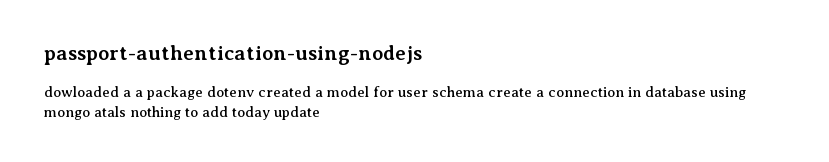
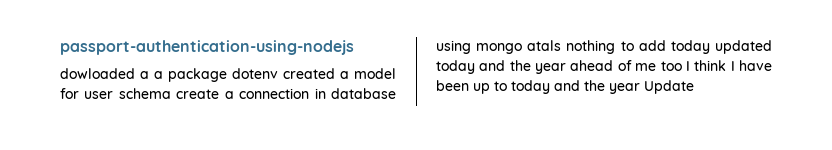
- dowloaded a a package dotenv created a model for user schema create a connection in database using mongo atals nothing to add today update
+ dowloaded a a package dotenv created a model for user schema create a connection in database using mongo atals nothing to add today updated today and the year ahead of me too I think I have been up to today and the year Update

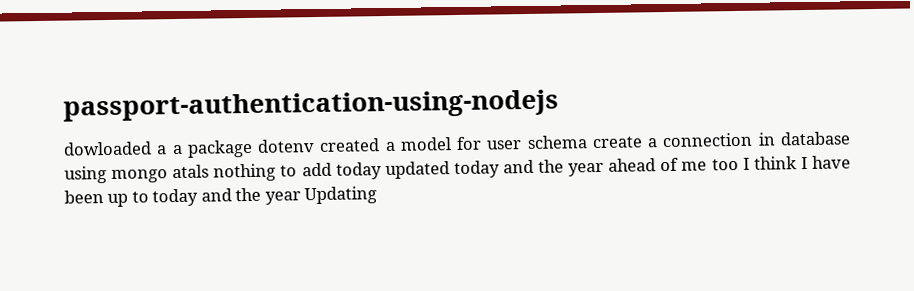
- dowloaded a a package dotenv created a model for user schema create a connection in database using mongo atals nothing to add today updated today and the year ahead of me too I think I have been up to today and the year Update
+ dowloaded a a package dotenv created a model for user schema create a connection in database using mongo atals nothing to add today updated today and the year ahead of me too I think I have been up to today and the year Updating

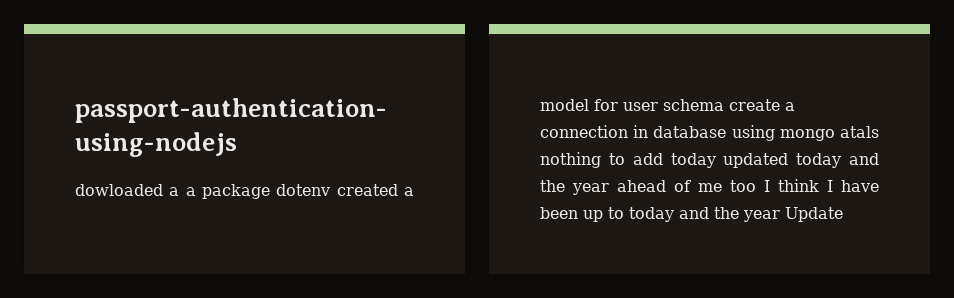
- dowloaded a a package dotenv created a model for user schema create a connection in database using mongo atals nothing to add today updated today and the year ahead of me too I think I have been up to today and the year Updating
+ dowloaded a a package dotenv created a model for user schema create a connection in database using mongo atals nothing to add today updated today and the year ahead of me too I think I have been up to today and the year Update

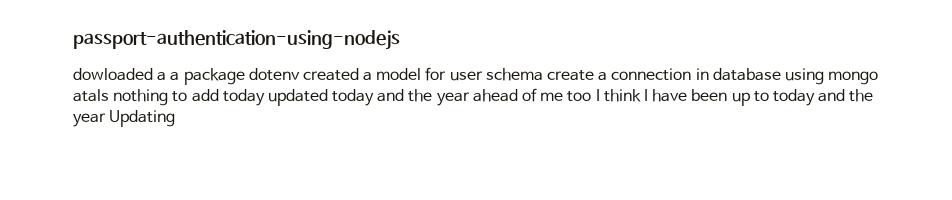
- dowloaded a a package dotenv created a model for user schema create a connection in database using mongo atals nothing to add today updated today and the year ahead of me too I think I have been up to today and the year Update
+ dowloaded a a package dotenv created a model for user schema create a connection in database using mongo atals nothing to add today updated today and the year ahead of me too I think I have been up to today and the year Updating

